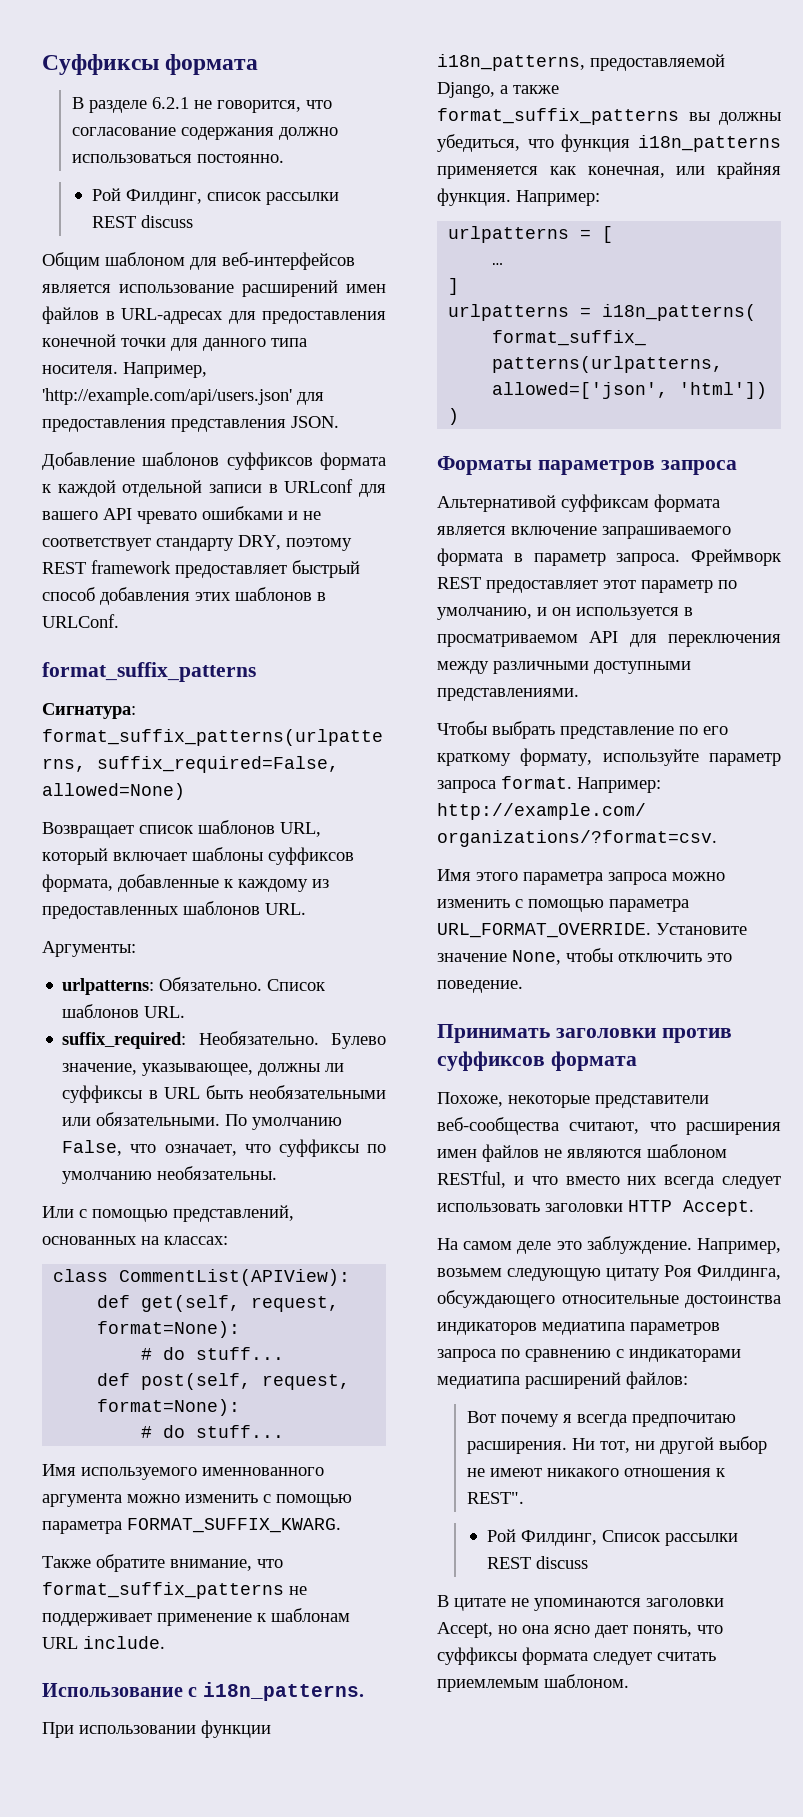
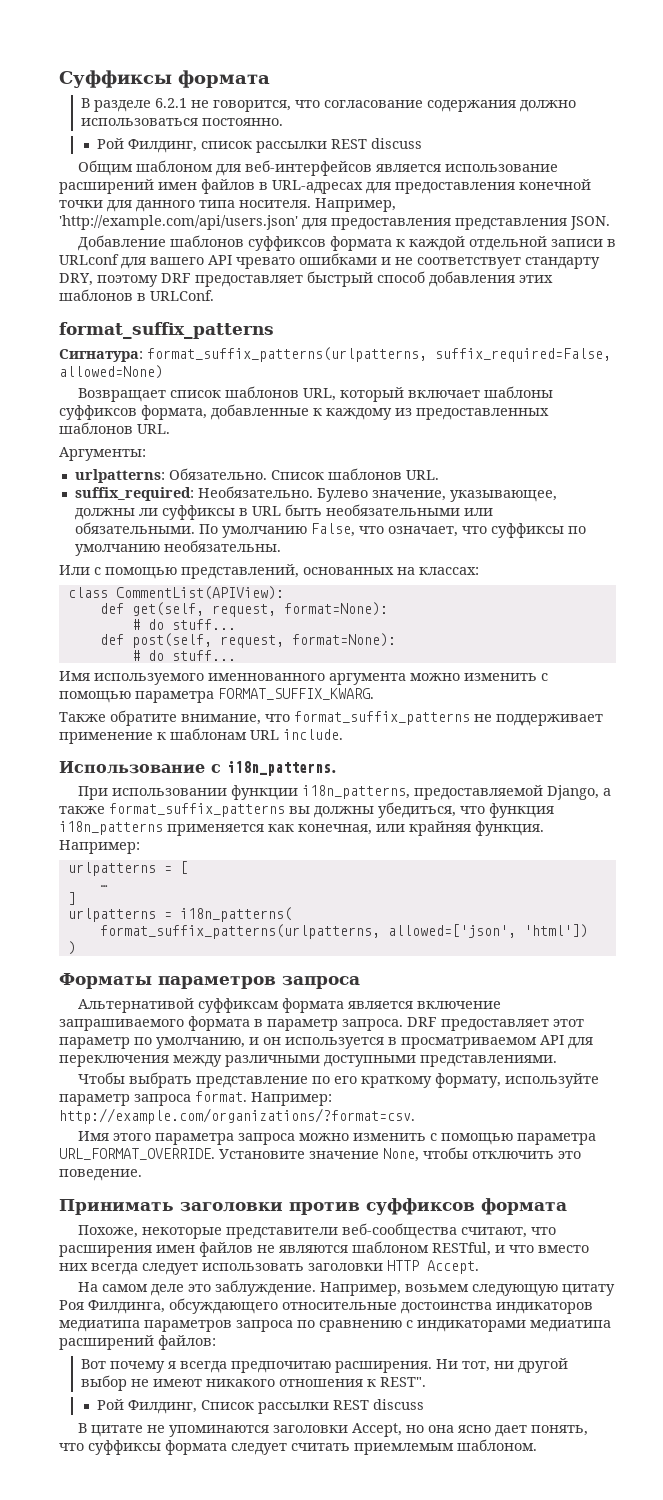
- Добавление шаблонов суффиксов формата к каждой отдельной записи в URLconf для вашего API чревато ошибками и не соответствует стандарту DRY, поэтому REST framework предоставляет быстрый способ добавления этих шаблонов в URLConf.
+ Добавление шаблонов суффиксов формата к каждой отдельной записи в URLconf для вашего API чревато ошибками и не соответствует стандарту DRY, поэтому DRF предоставляет быстрый способ добавления этих шаблонов в URLConf.
- Фреймворк REST предоставляет этот параметр по умолчанию, и он используется в просматриваемом API для переключения между различными доступными представлениями.
+ DRF предоставляет этот параметр по умолчанию, и он используется в просматриваемом API для переключения между различными доступными представлениями.

